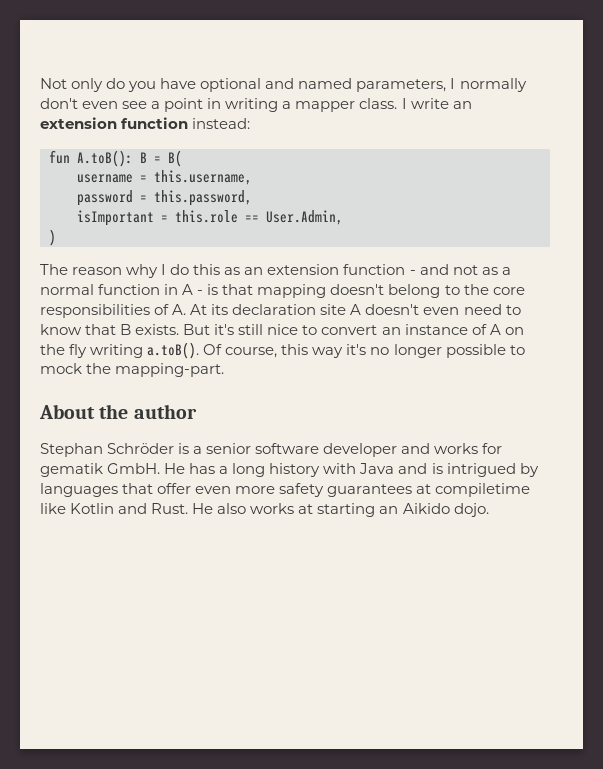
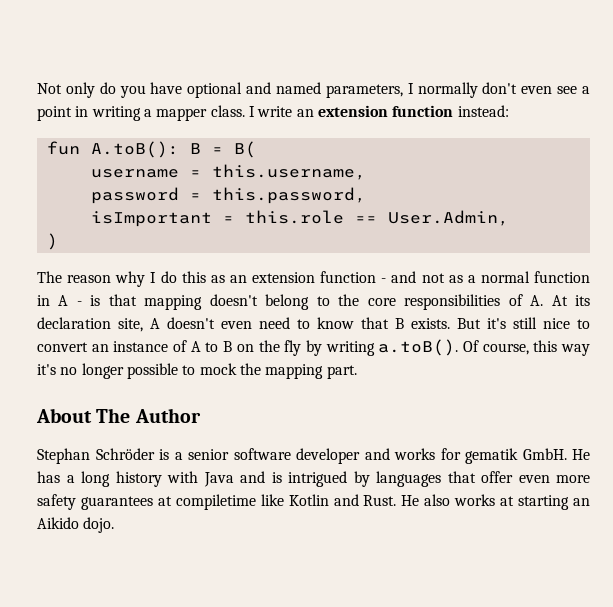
- The reason why I do this as an extension function - and not as a normal function in A - is that mapping doesn't belong to the core responsibilities of A. At its declaration site A doesn't even need to know that B exists.
+ The reason why I do this as an extension function - and not as a normal function in A - is that mapping doesn't belong to the core responsibilities of A. At its declaration site, A doesn't even need to know that B exists.
- But it's still nice to convert an instance of A on the fly writing a.toB(). Of course, this way it's no longer possible to mock the mapping-part.
+ But it's still nice to convert an instance of A to B on the fly by writing a.toB(). Of course, this way it's no longer possible to mock the mapping part.
- About the author
+ About The Author

